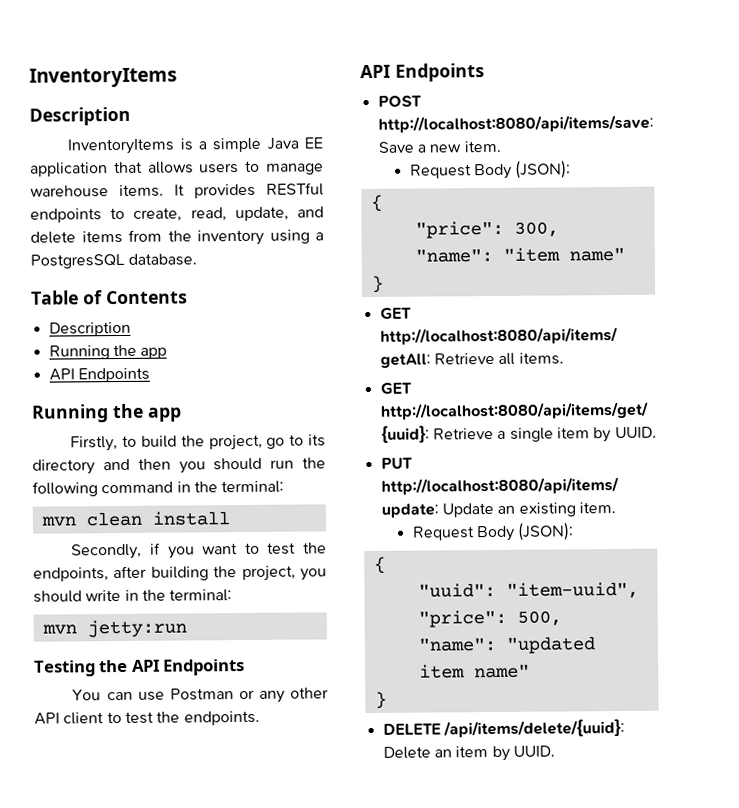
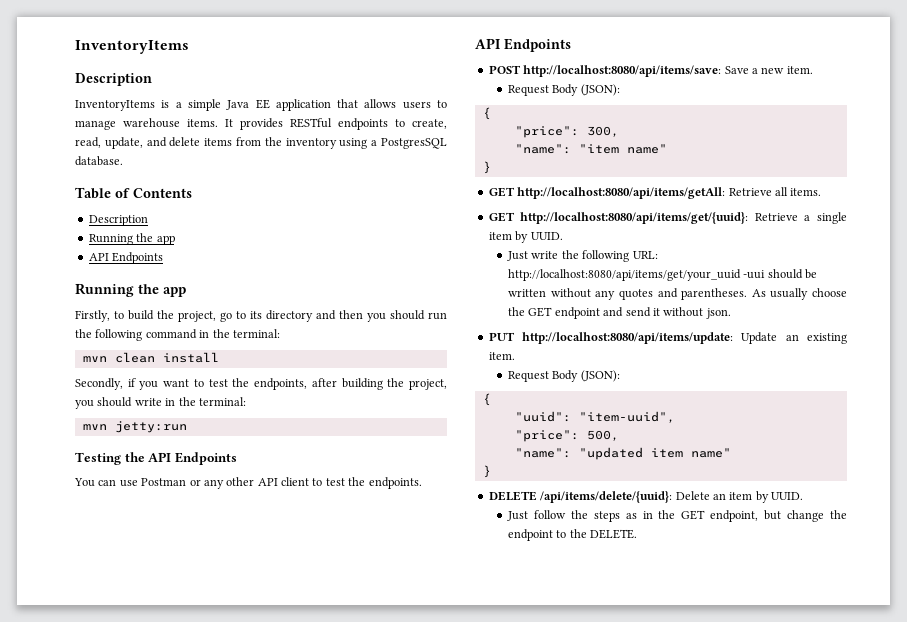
+ Just write the following URL: http://localhost:8080/api/items/get/your_uuid -uui should be written without any quotes and parentheses. As usually choose the GET endpoint and send it without json.
+ Just follow the steps as in the GET endpoint, but change the endpoint to the DELETE.

